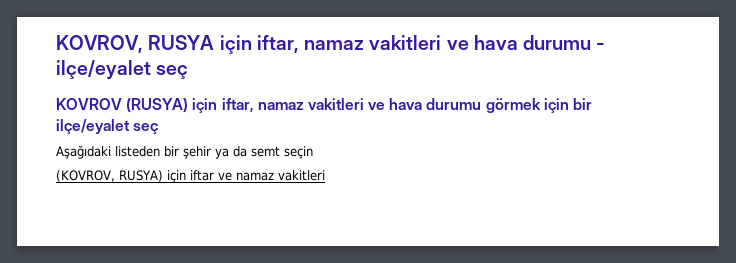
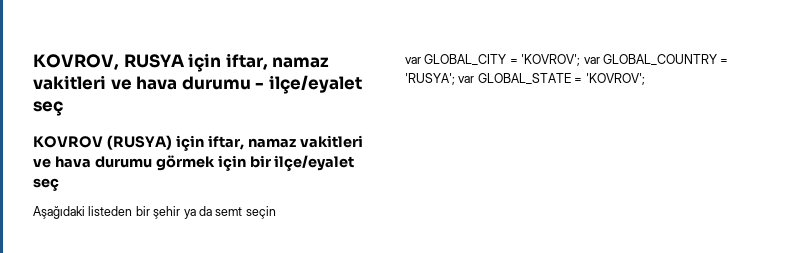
- (KOVROV, RUSYA) için iftar ve namaz vakitleri
+ var GLOBAL_CITY = 'KOVROV'; var GLOBAL_COUNTRY = 'RUSYA'; var GLOBAL_STATE = 'KOVROV';

